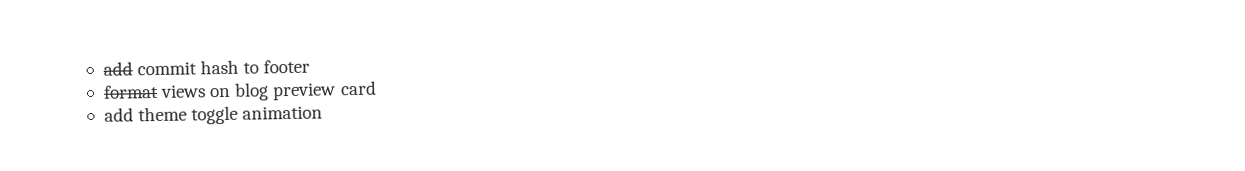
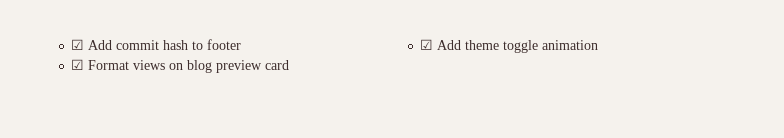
- add commit hash to footer
+ ☑ Add commit hash to footer
- format views on blog preview card
+ ☑ Format views on blog preview card
- add theme toggle animation
+ ☑ Add theme toggle animation

